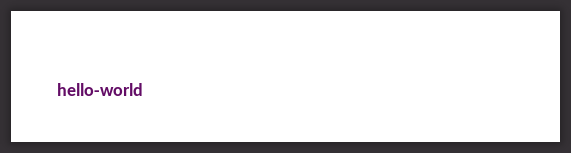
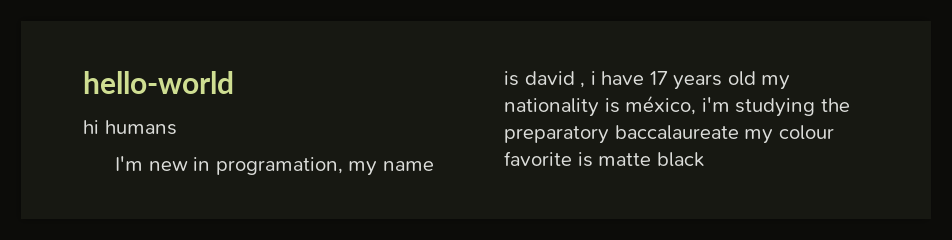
+ hi humans
+ I'm new in programation, my name is david , i have 17 years old my nationality is méxico, i'm studying the preparatory baccalaureate my colour favorite is matte black

